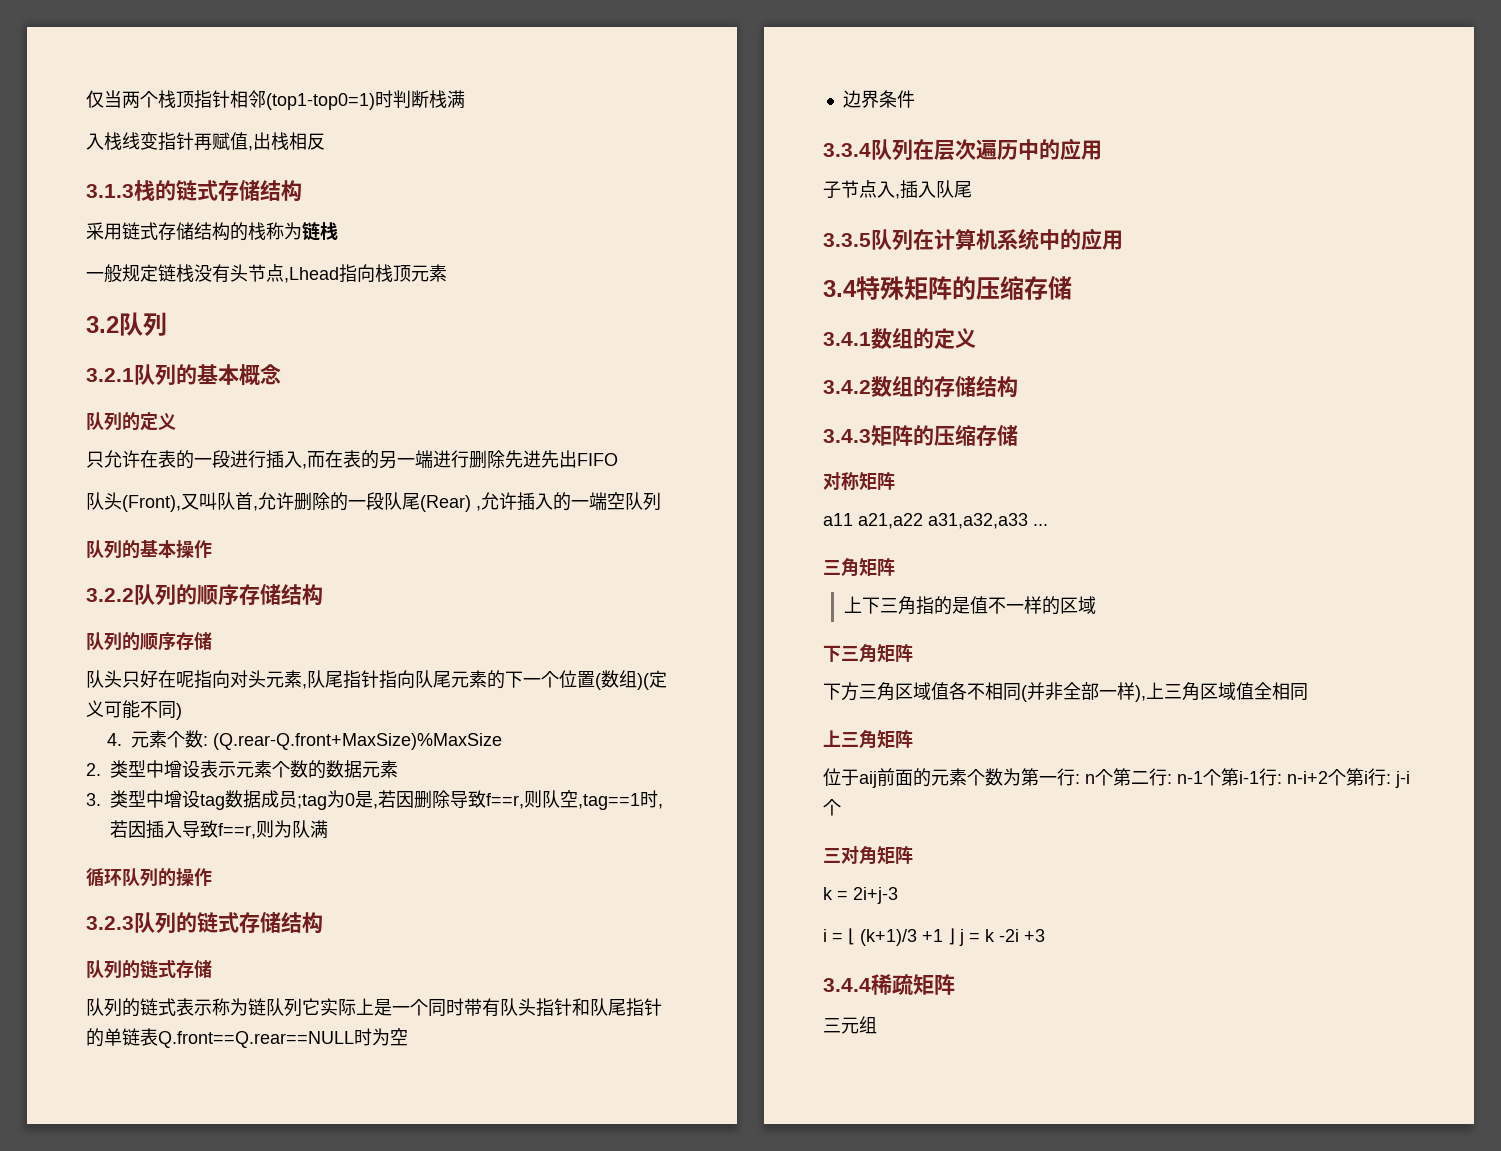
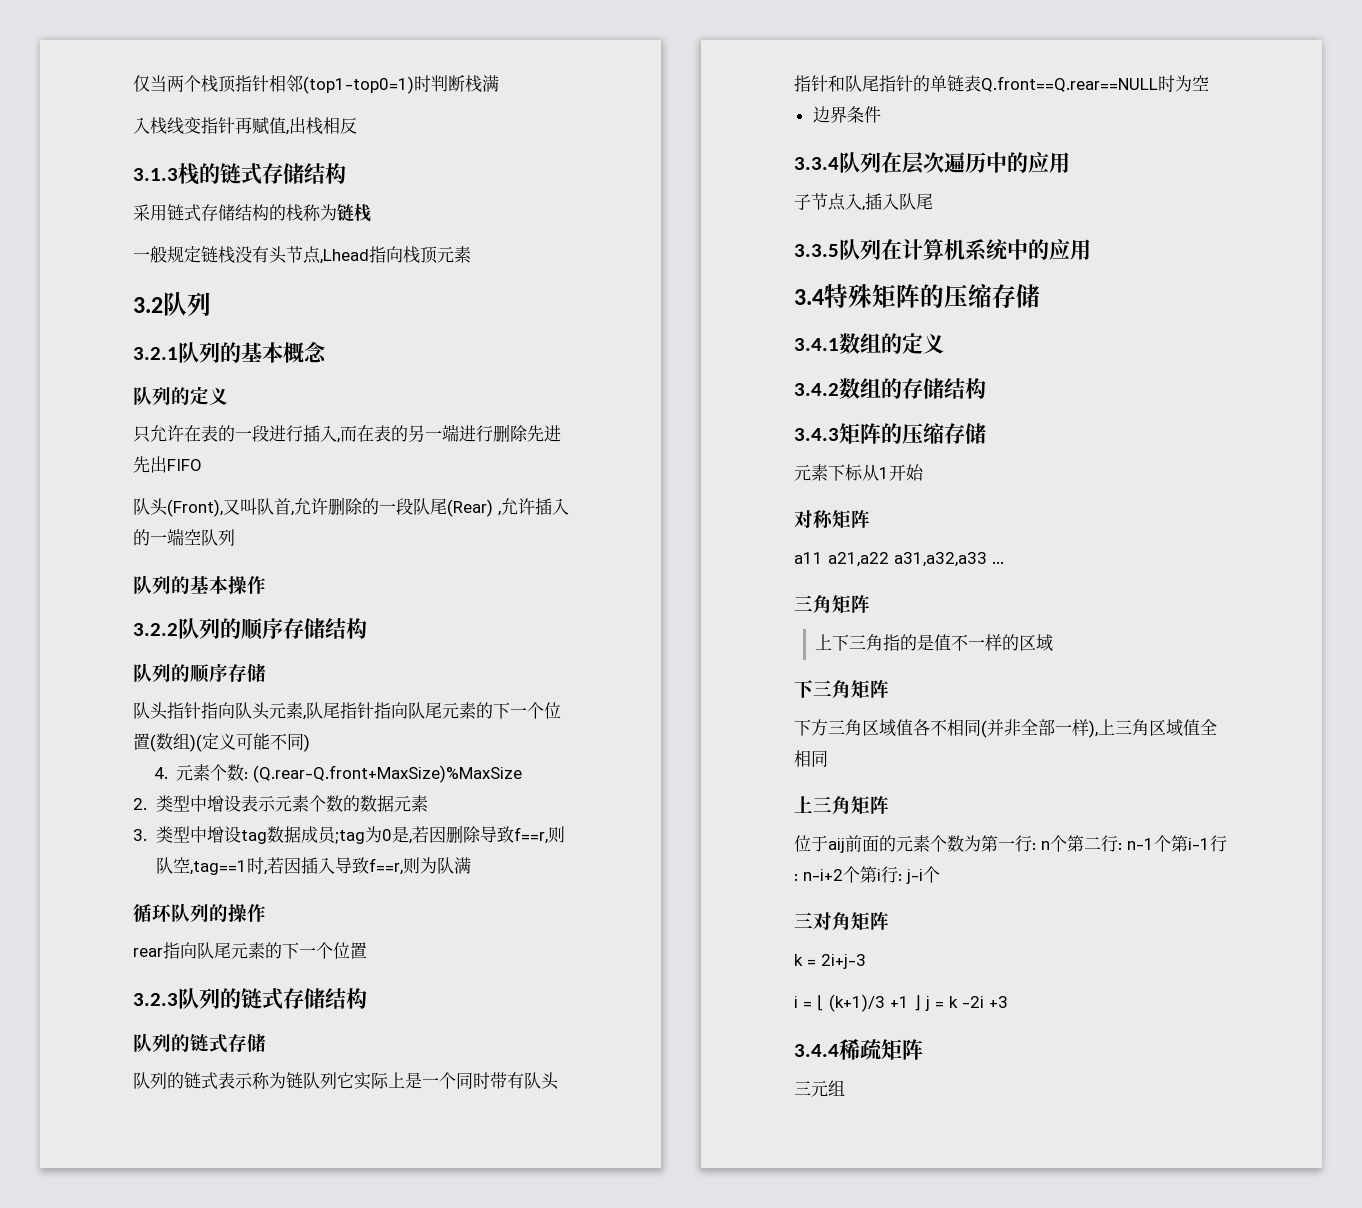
- 队头只好在呢指向对头元素,队尾指针指向队尾元素的下一个位置(数组)(定义可能不同)
+ 队头指针指向队头元素,队尾指针指向队尾元素的下一个位置(数组)(定义可能不同)
+ rear指向队尾元素的下一个位置
+ 元素下标从1开始

